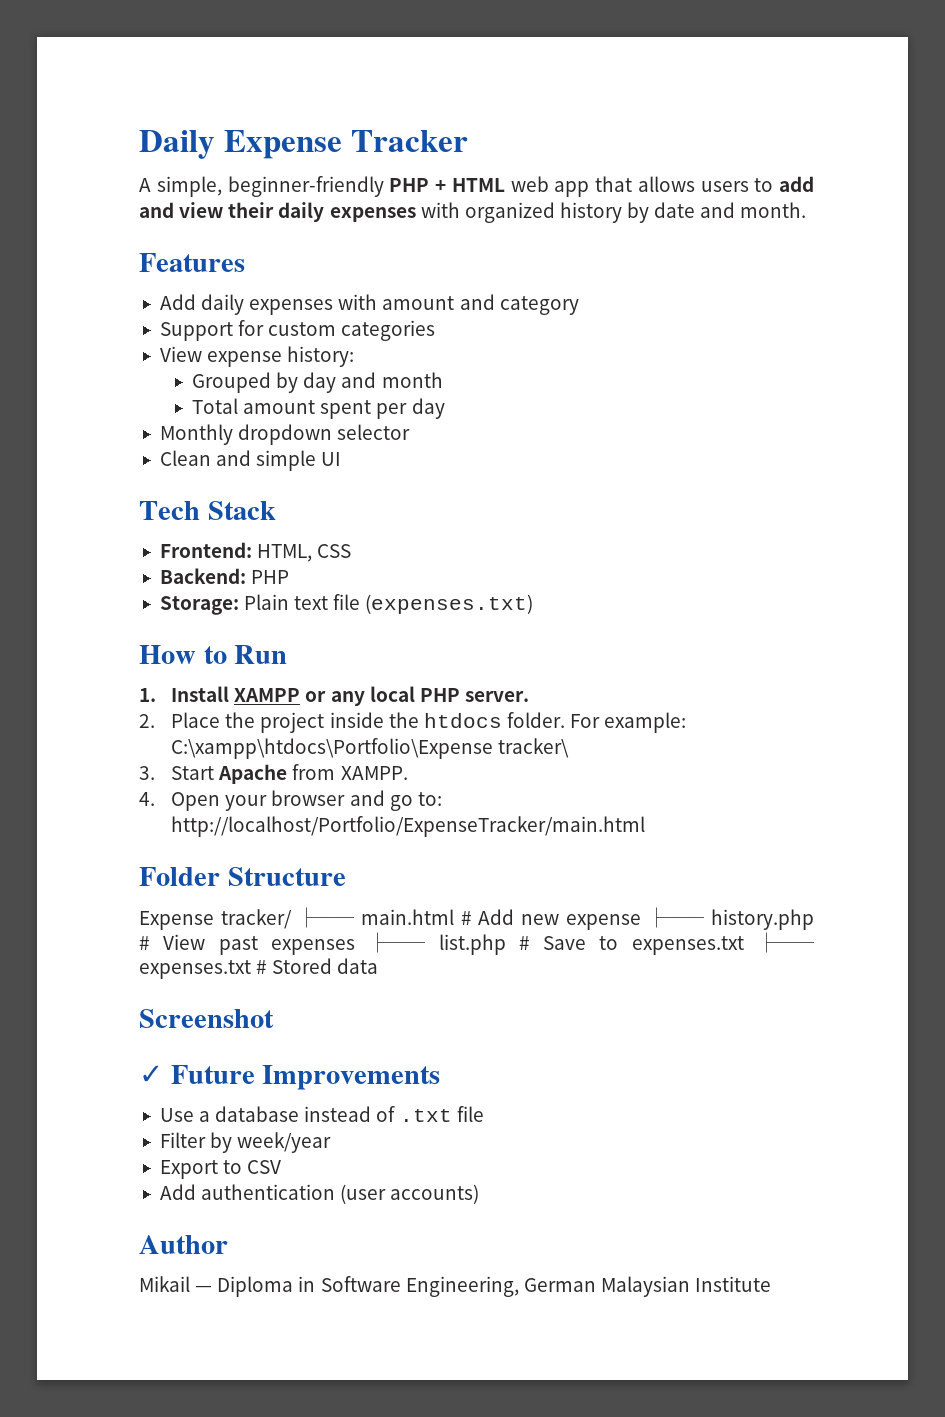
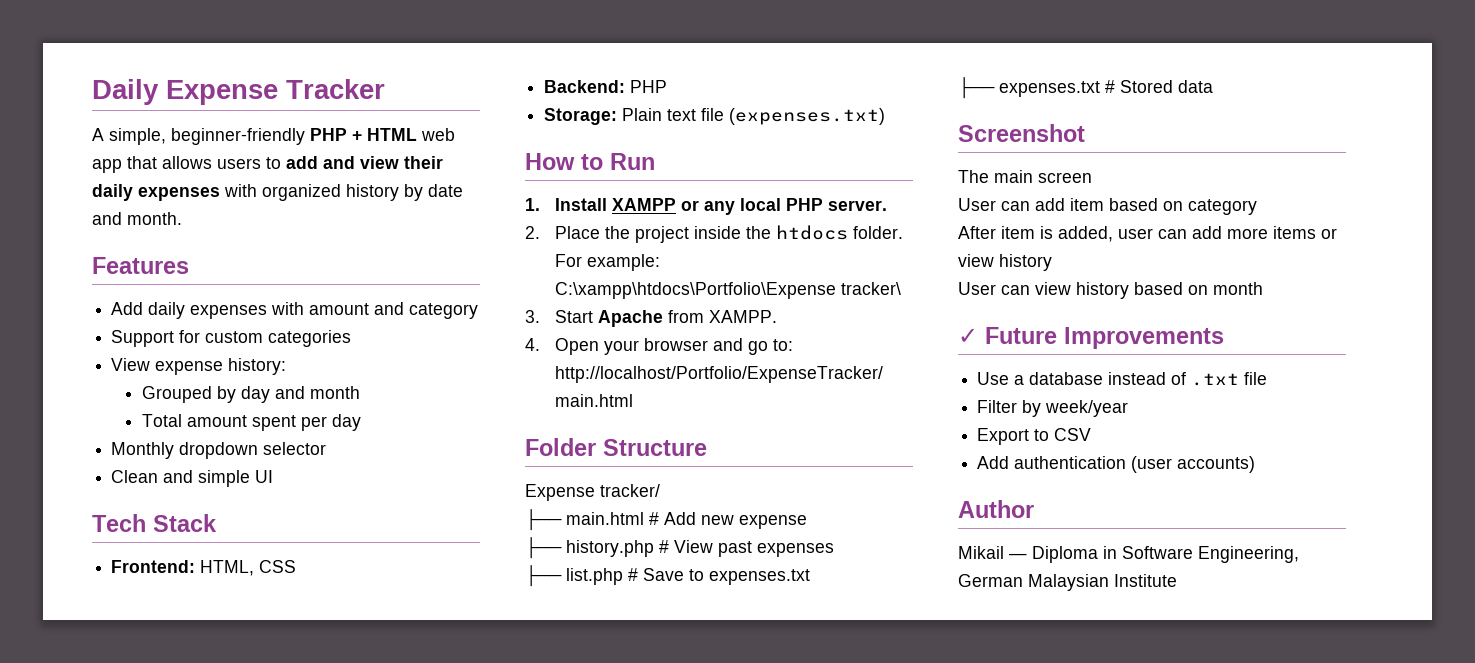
- Expense tracker/ ├── main.html # Add new expense ├── history.php # View past expenses ├── list.php # Save to expenses.txt ├── expenses.txt # Stored data
+ Expense tracker/
+ ├── main.html # Add new expense
+ ├── history.php # View past expenses
+ ├── list.php # Save to expenses.txt
+ ├── expenses.txt # Stored data
+ The main screen
+ User can add item based on category
+ After item is added, user can add more items or view history
+ User can view history based on month

